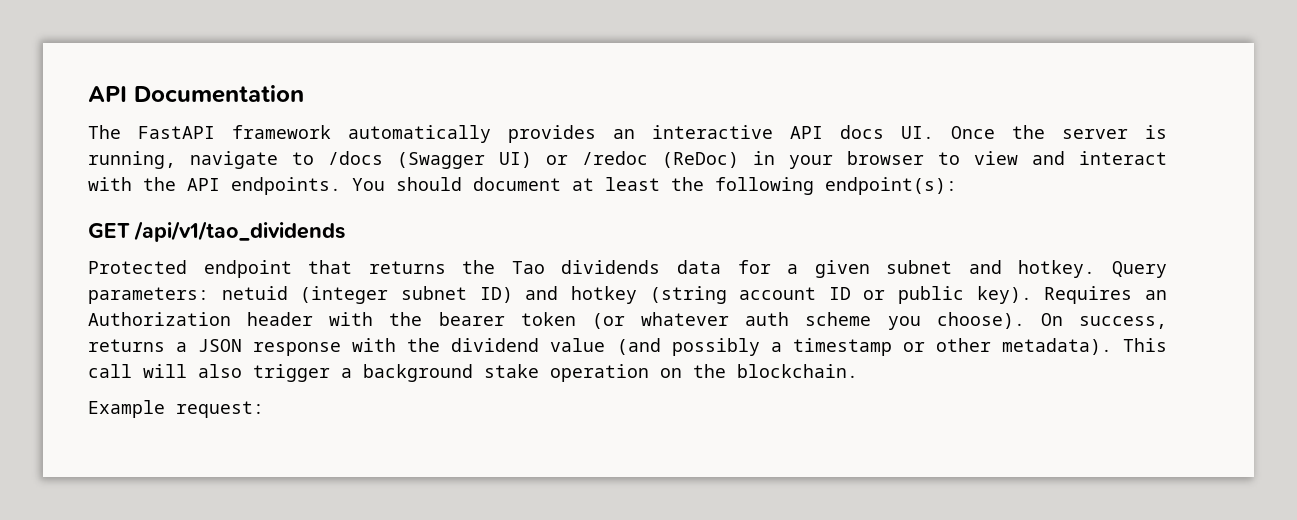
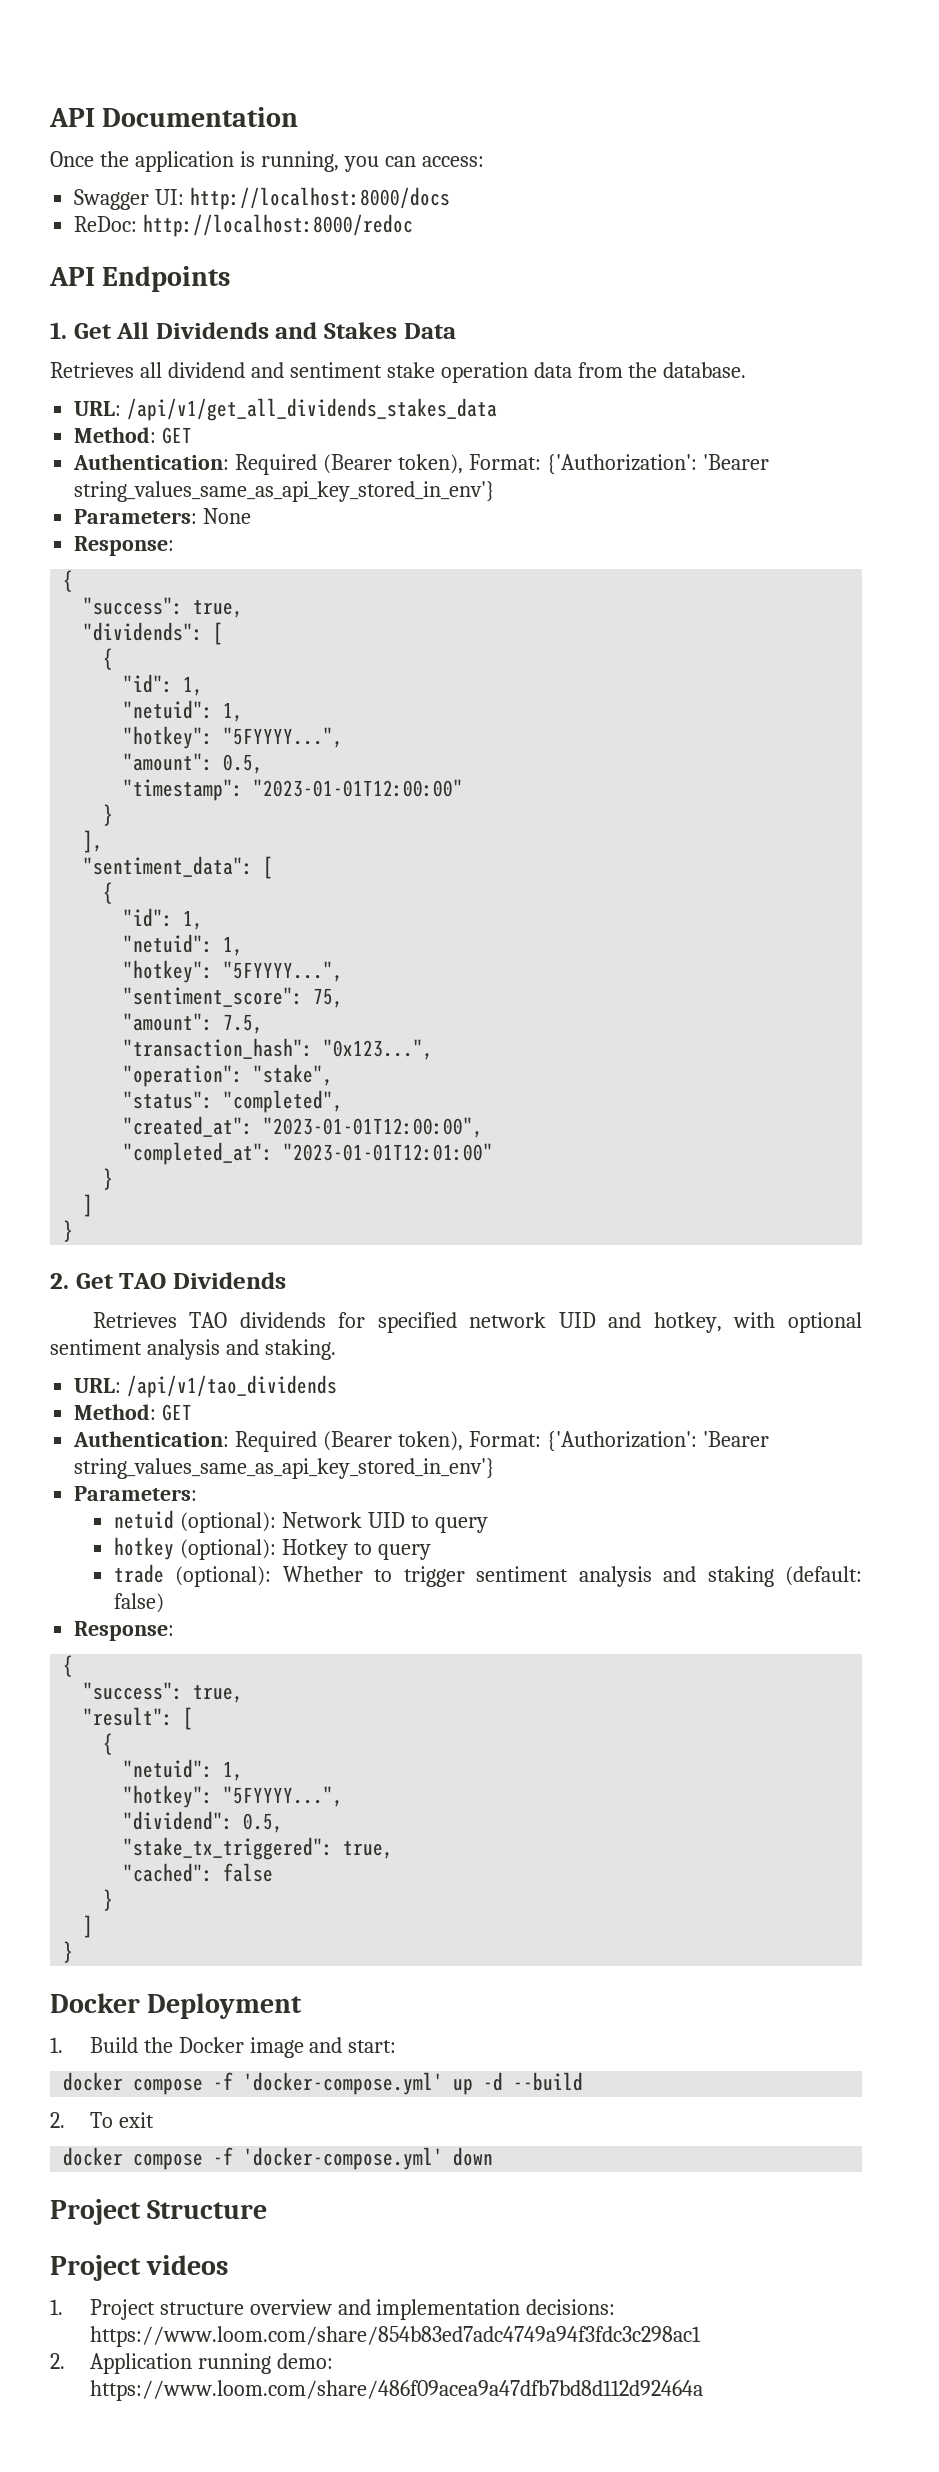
- The FastAPI framework automatically provides an interactive API docs UI. Once the server is running, navigate to /docs (Swagger UI) or /redoc (ReDoc) in your browser to view and interact with the API endpoints. You should document at least the following endpoint(s):
- GET /api/v1/tao_dividends
- Protected endpoint that returns the Tao dividends data for a given subnet and hotkey. Query parameters: netuid (integer subnet ID) and hotkey (string account ID or public key). Requires an Authorization header with the bearer token (or whatever auth scheme you choose). On success, returns a JSON response with the dividend value (and possibly a timestamp or other metadata). This call will also trigger a background stake operation on the blockchain.
- Example request:
+ Once the application is running, you can access:
+ Swagger UI: http://localhost:8000/docs
+ ReDoc: http://localhost:8000/redoc
+ API Endpoints
+ 1. Get All Dividends and Stakes Data
+ Retrieves all dividend and sentiment stake operation data from the database.
+ URL: /api/v1/get_all_dividends_stakes_data
+ Method: GET
+ Authentication: Required (Bearer token), Format: {'Authorization': 'Bearer string_values_same_as_api_key_stored_in_env'}
+ Parameters: None
+ Response:
+ {
+ "success": true,
+ "dividends": [
+ {
+ "id": 1,
+ "netuid": 1,
+ "hotkey": "5FYYYY...",
+ "amount": 0.5,
+ "timestamp": "2023-01-01T12:00:00"
+ }
+ ],
+ "sentiment_data": [
+ {
+ "id": 1,
+ "netuid": 1,
+ "hotkey": "5FYYYY...",
+ "sentiment_score": 75,
+ "amount": 7.5,
+ "transaction_hash": "0x123...",
+ "operation": "stake",
+ "status": "completed",
+ "created_at": "2023-01-01T12:00:00",
+ "completed_at": "2023-01-01T12:01:00"
+ }
+ ]
+ }
+ 2. Get TAO Dividends
+ Retrieves TAO dividends for specified network UID and hotkey, with optional sentiment analysis and staking.
+ URL: /api/v1/tao_dividends
+ Method: GET
+ Authentication: Required (Bearer token), Format: {'Authorization': 'Bearer string_values_same_as_api_key_stored_in_env'}
+ Parameters:
+ netuid (optional): Network UID to query
+ hotkey (optional): Hotkey to query
+ trade (optional): Whether to trigger sentiment analysis and staking (default: false)
+ Response:
+ {
+ "success": true,
+ "result": [
+ {
+ "netuid": 1,
+ "hotkey": "5FYYYY...",
+ "dividend": 0.5,
+ "stake_tx_triggered": true,
+ "cached": false
+ }
+ ]
+ }
+ Docker Deployment
+ 1. Build the Docker image and start:
+ docker compose -f 'docker-compose.yml' up -d --build
+ 2. To exit
+ docker compose -f 'docker-compose.yml' down
+ Project Structure
+ Project videos
+ 1. Project structure overview and implementation decisions: https://www.loom.com/share/854b83ed7adc4749a94f3fdc3c298ac1
+ 2. Application running demo: https://www.loom.com/share/486f09acea9a47dfb7bd8d112d92464a

